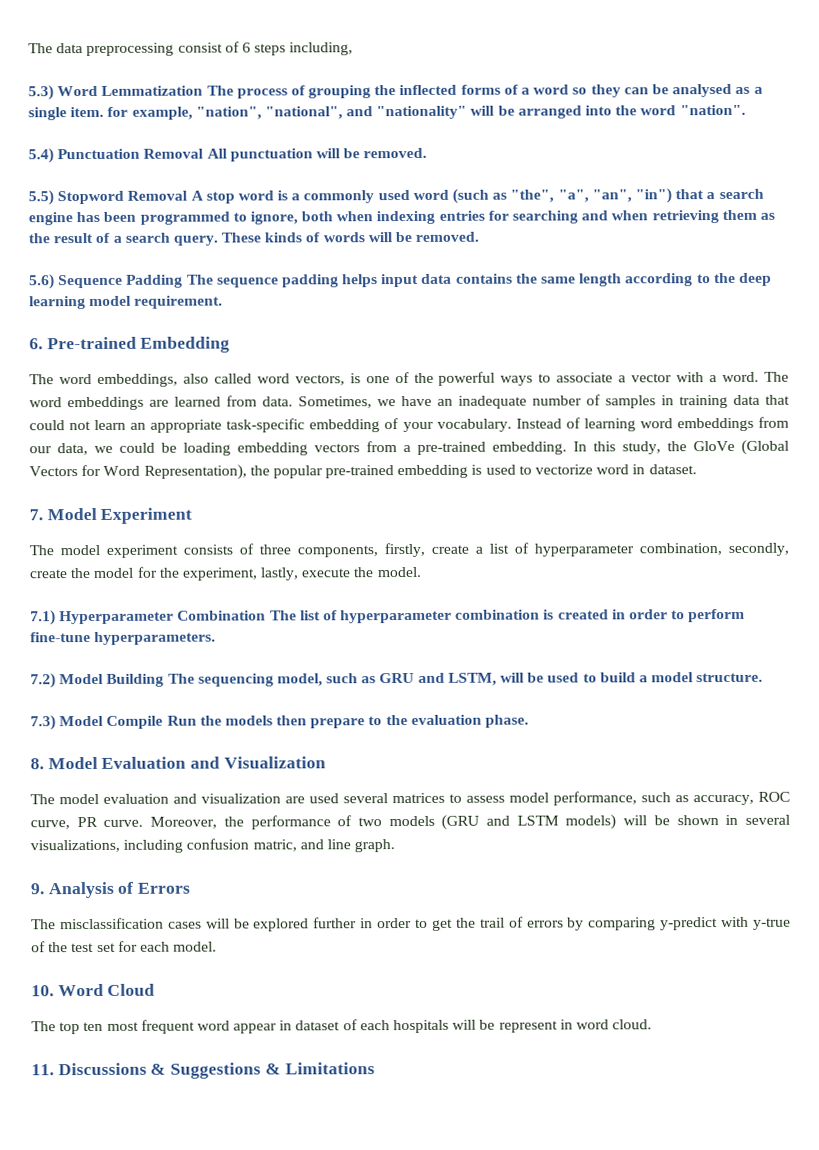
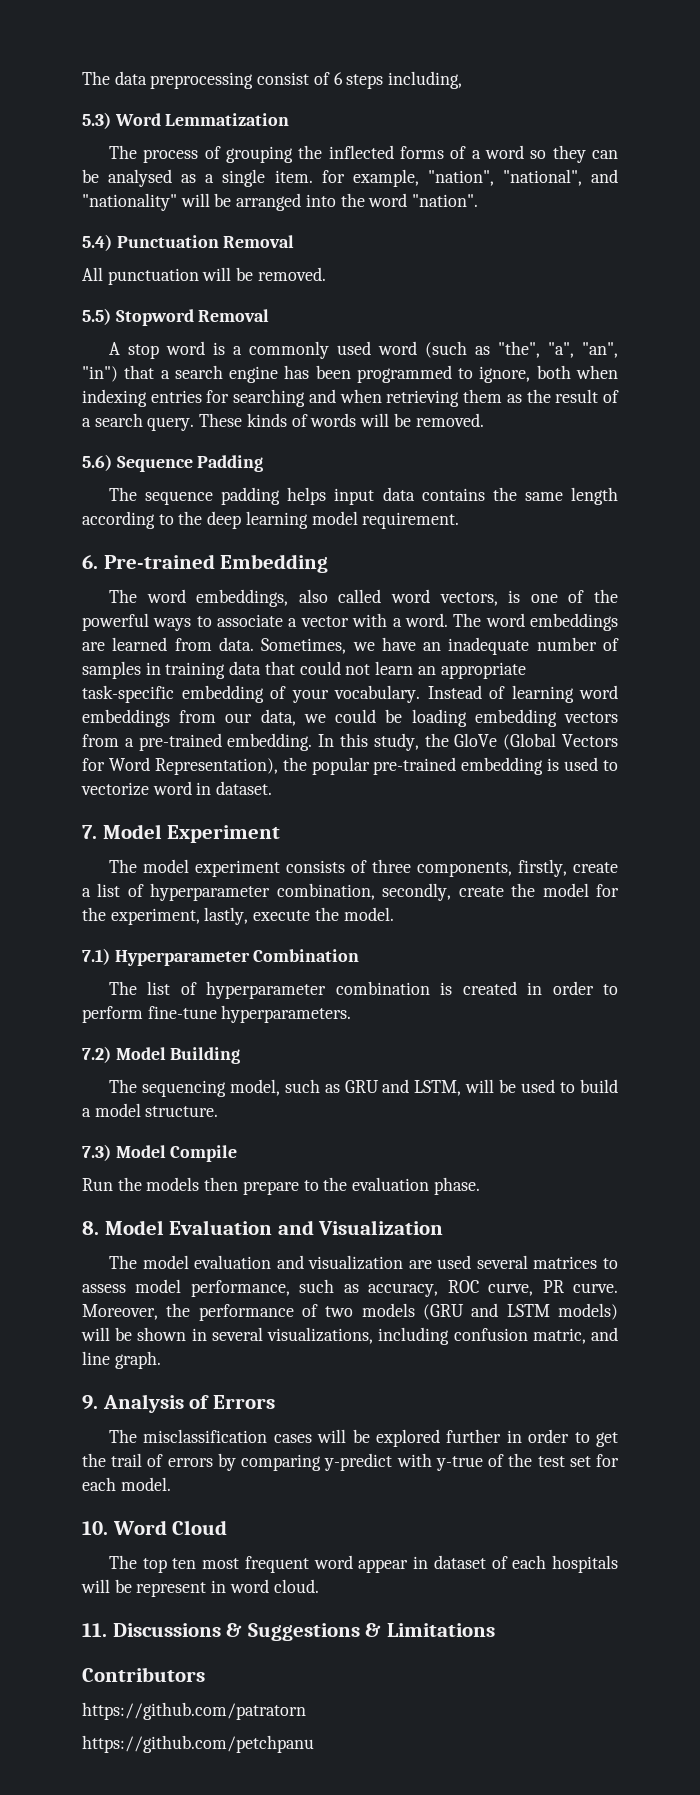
- 5.3) Word Lemmatization The process of grouping the inflected forms of a word so they can be analysed as a single item. for example, "nation", "national", and "nationality" will be arranged into the word "nation".
+ 5.3) Word Lemmatization
+ The process of grouping the inflected forms of a word so they can be analysed as a single item. for example, "nation", "national", and "nationality" will be arranged into the word "nation".
- 5.4) Punctuation Removal All punctuation will be removed.
+ 5.4) Punctuation Removal
+ All punctuation will be removed.
- 5.5) Stopword Removal A stop word is a commonly used word (such as "the", "a", "an", "in") that a search engine has been programmed to ignore, both when indexing entries for searching and when retrieving them as the result of a search query.
+ 5.5) Stopword Removal
+ A stop word is a commonly used word (such as "the", "a", "an", "in") that a search engine has been programmed to ignore, both when indexing entries for searching and when retrieving them as the result of a search query.
- 5.6) Sequence Padding The sequence padding helps input data contains the same length according to the deep learning model requirement.
+ 5.6) Sequence Padding
+ The sequence padding helps input data contains the same length according to the deep learning model requirement.
- 7.1) Hyperparameter Combination The list of hyperparameter combination is created in order to perform fine-tune hyperparameters.
+ 7.1) Hyperparameter Combination
+ The list of hyperparameter combination is created in order to perform fine-tune hyperparameters.
- 7.2) Model Building The sequencing model, such as GRU and LSTM, will be used to build a model structure.
+ 7.2) Model Building
+ The sequencing model, such as GRU and LSTM, will be used to build a model structure.
- 7.3) Model Compile Run the models then prepare to the evaluation phase.
+ 7.3) Model Compile
+ Run the models then prepare to the evaluation phase.
+ Contributors
+ https://github.com/patratorn
+ https://github.com/petchpanu

